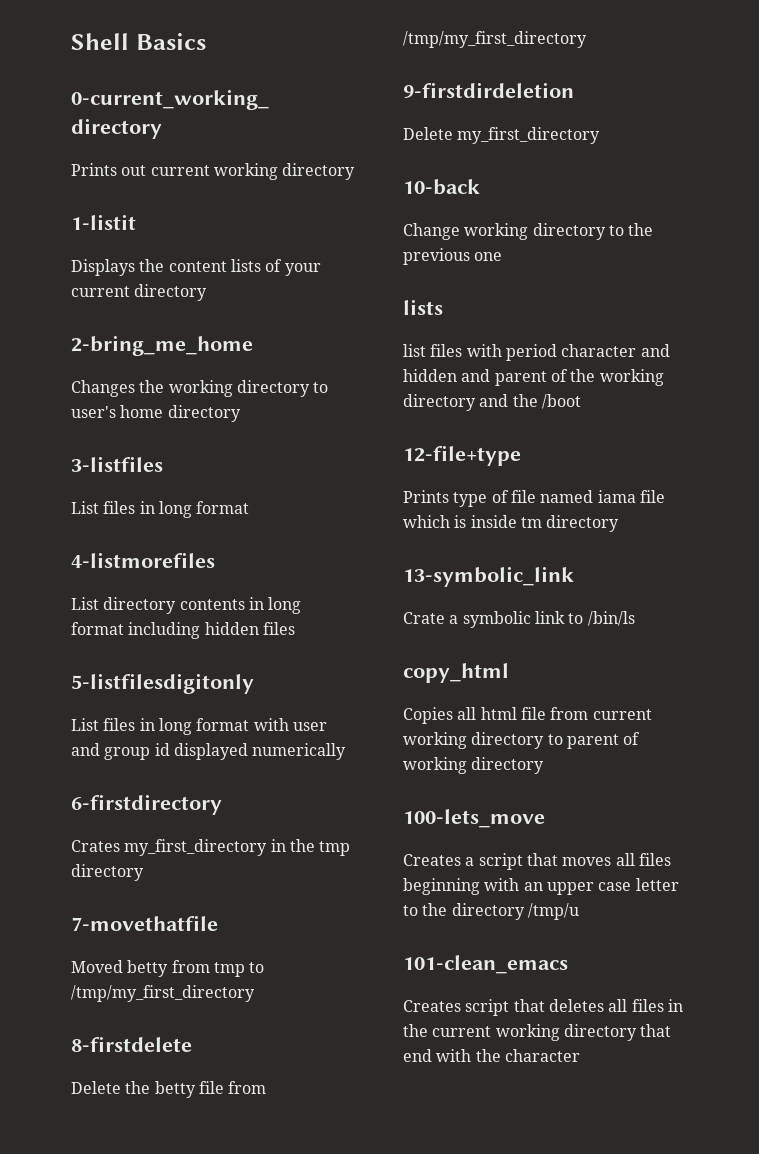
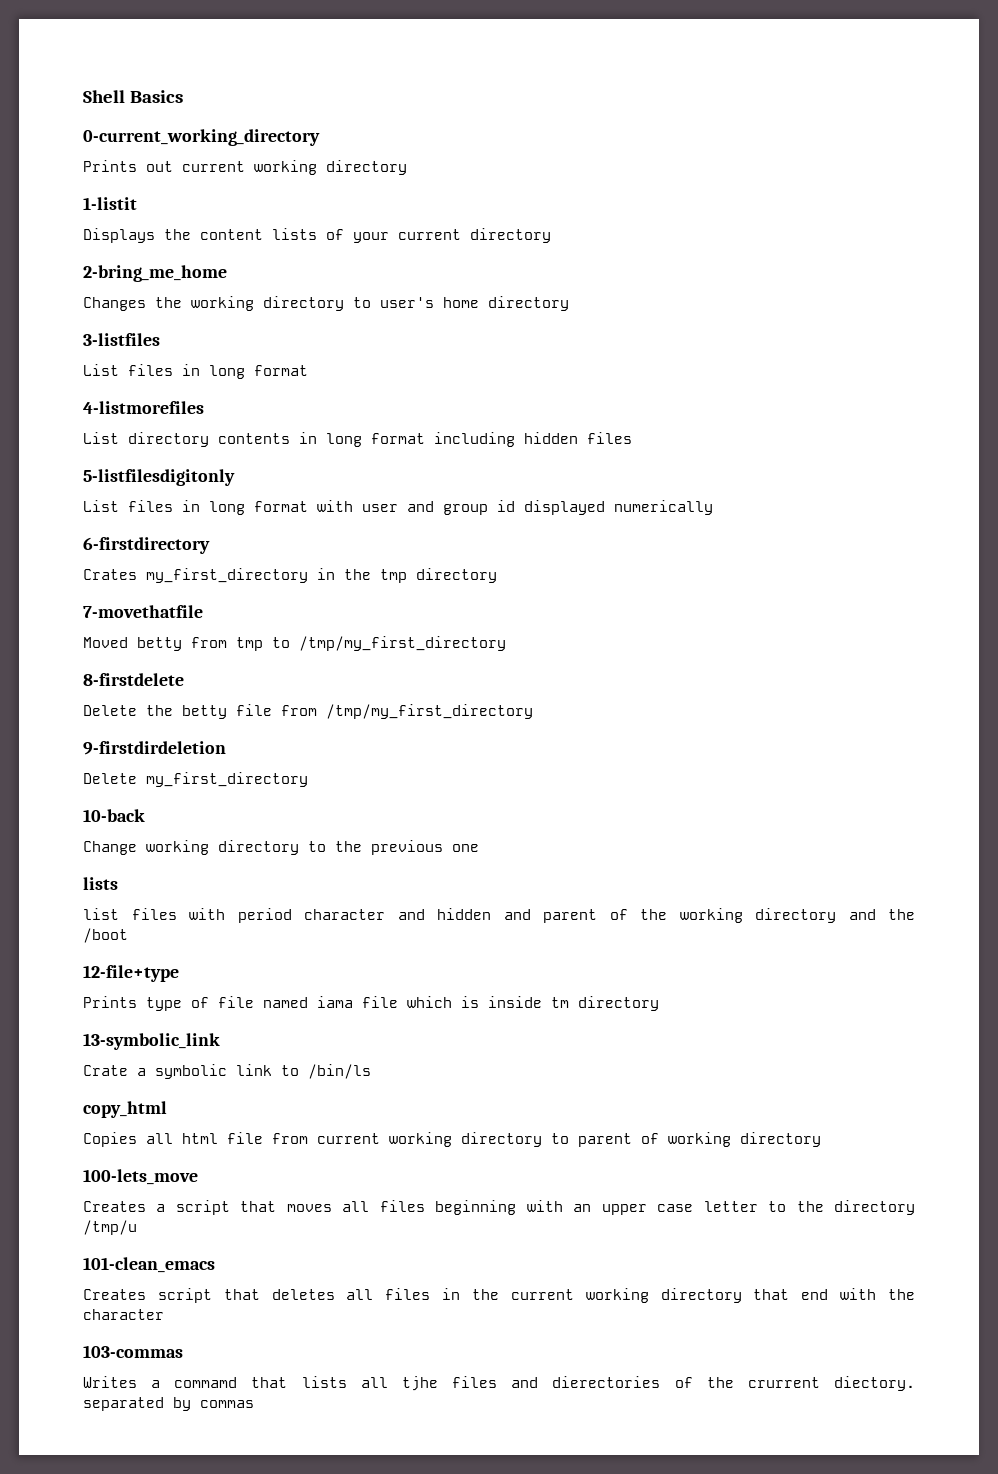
+ 103-commas
+ Writes a commamd that lists all tjhe files and dierectories of the crurrent diectory. separated by commas

